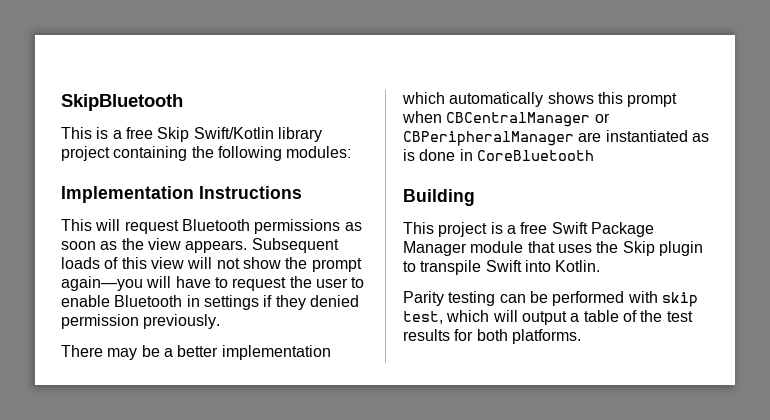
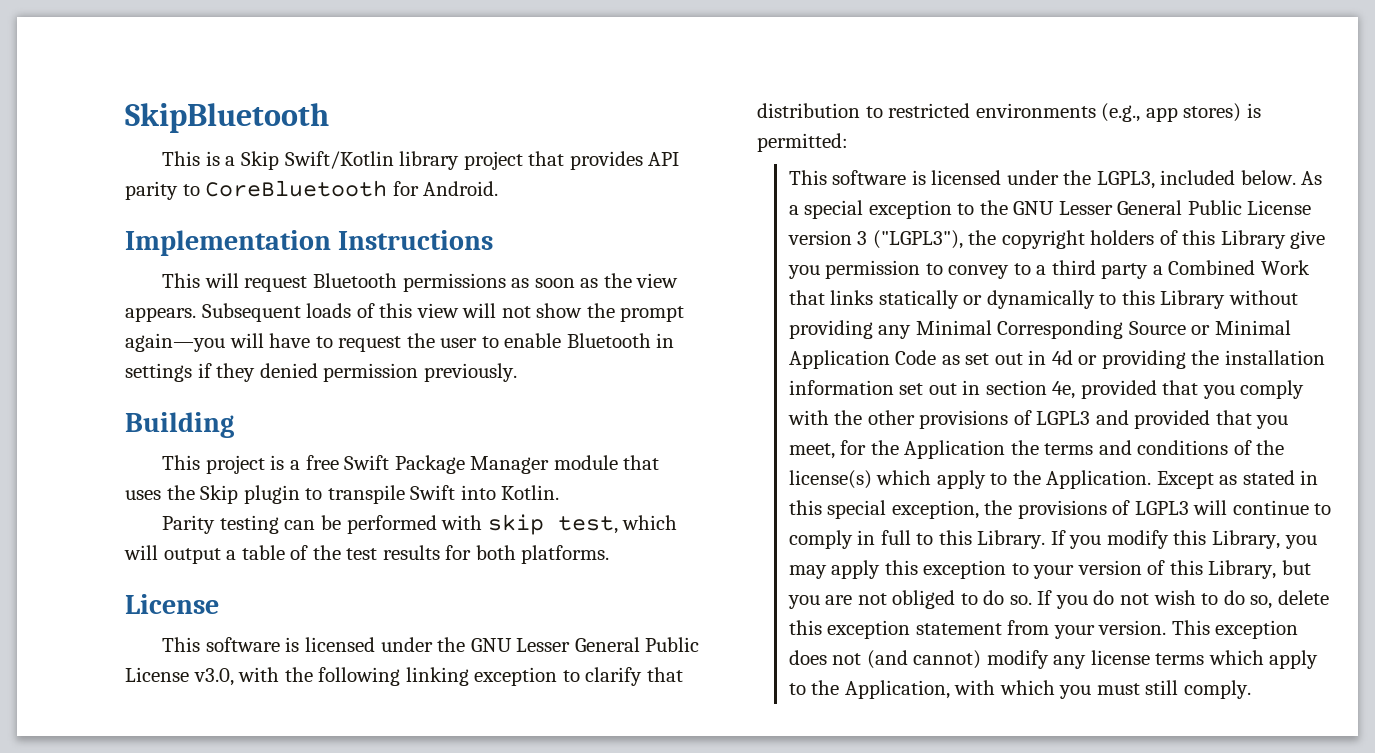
- This is a free Skip Swift/Kotlin library project containing the following modules:
+ This is a Skip Swift/Kotlin library project that provides API parity to CoreBluetooth for Android.
- There may be a better implementation which automatically shows this prompt when CBCentralManager or CBPeripheralManager are instantiated as is done in CoreBluetooth
  Parity testing can be performed with skip test, which will output a table of the test results for both platforms.
+ License
+ This software is licensed under the GNU Lesser General Public License v3.0, with the following linking exception to clarify that distribution to restricted environments (e.g., app stores) is permitted:
+ This software is licensed under the LGPL3, included below. As a special exception to the GNU Lesser General Public License version 3 ("LGPL3"), the copyright holders of this Library give you permission to convey to a third party a Combined Work that links statically or dynamically to this Library without providing any Minimal Corresponding Source or Minimal Application Code as set out in 4d or providing the installation information set out in section 4e, provided that you comply with the other provisions of LGPL3 and provided that you meet, for the Application the terms and conditions of the license(s) which apply to the Application. Except as stated in this special exception, the provisions of LGPL3 will continue to comply in full to this Library. If you modify this Library, you may apply this exception to your version of this Library, but you are not obliged to do so. If you do not wish to do so, delete this exception statement from your version. This exception does not (and cannot) modify any license terms which apply to the Application, with which you must still comply.

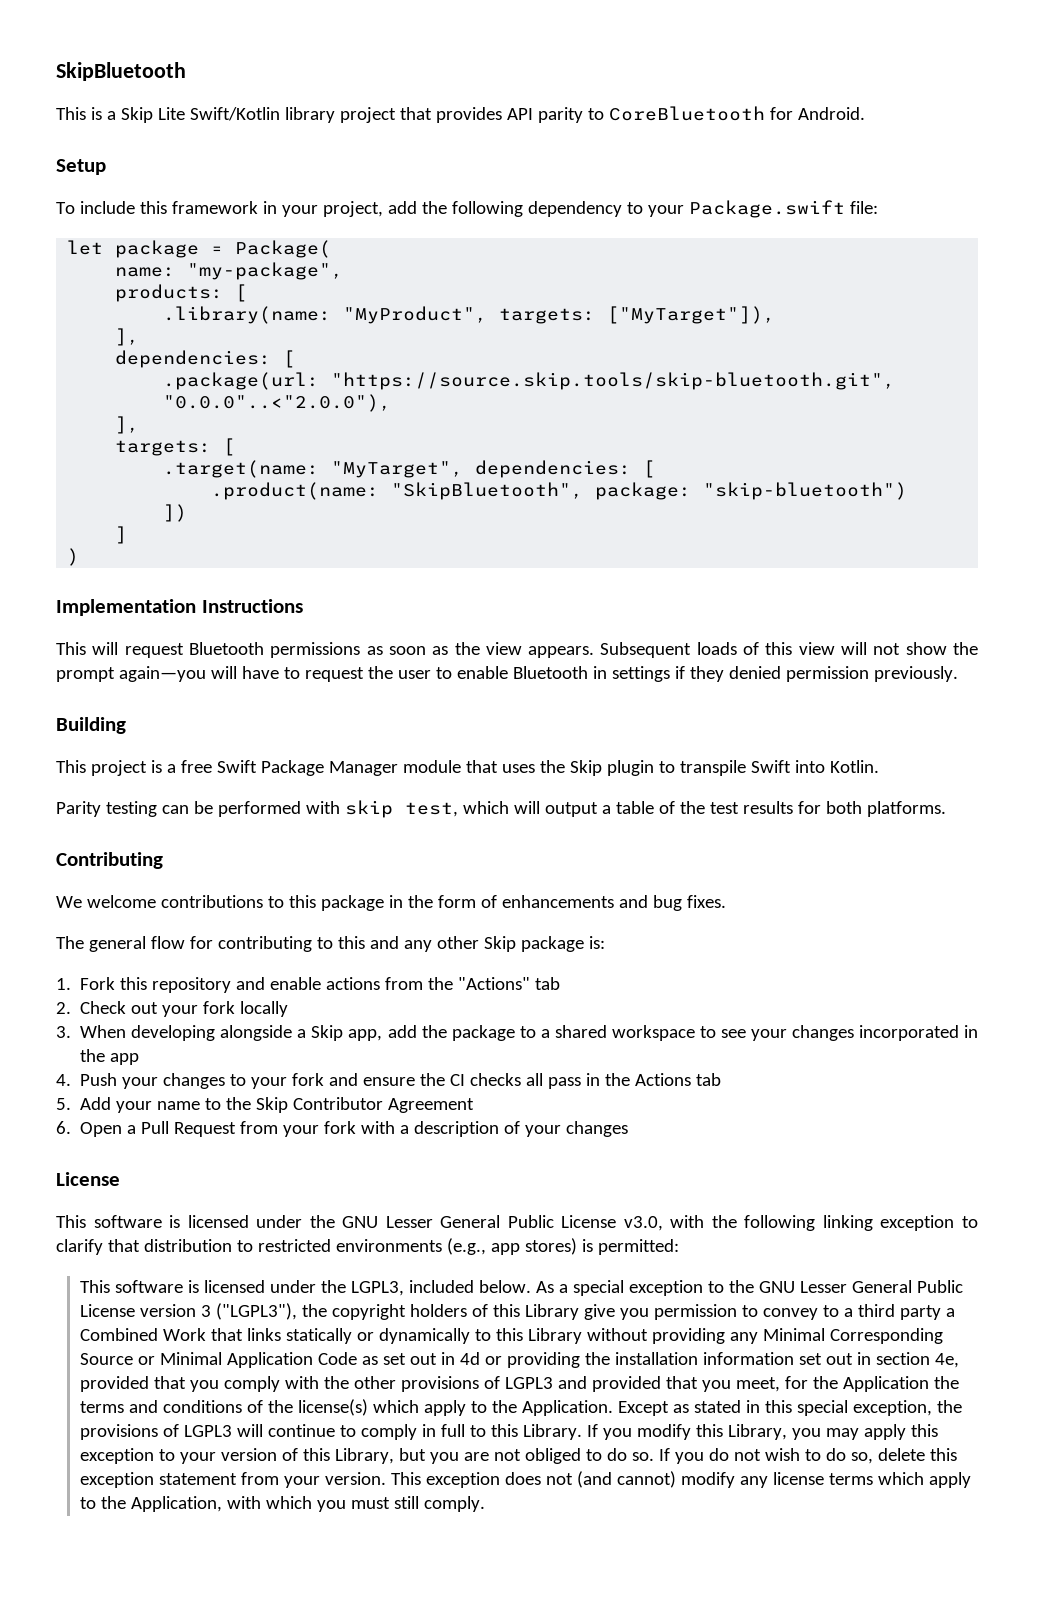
- This is a Skip Swift/Kotlin library project that provides API parity to CoreBluetooth for Android.
+ This is a Skip Lite Swift/Kotlin library project that provides API parity to CoreBluetooth for Android.
+ Setup
+ To include this framework in your project, add the following dependency to your Package.swift file:
+ let package = Package(
+ name: "my-package",
+ products: [
+ .library(name: "MyProduct", targets: ["MyTarget"]),
+ ],
+ dependencies: [
+ .package(url: "https://source.skip.tools/skip-bluetooth.git", "0.0.0"..<"2.0.0"),
+ ],
+ targets: [
+ .target(name: "MyTarget", dependencies: [
+ .product(name: "SkipBluetooth", package: "skip-bluetooth")
+ ])
+ ]
+ )
+ Contributing
+ We welcome contributions to this package in the form of enhancements and bug fixes.
+ The general flow for contributing to this and any other Skip package is:
+ 1. Fork this repository and enable actions from the "Actions" tab
+ 2. Check out your fork locally
+ 3. When developing alongside a Skip app, add the package to a shared workspace to see your changes incorporated in the app
+ 4. Push your changes to your fork and ensure the CI checks all pass in the Actions tab
+ 5. Add your name to the Skip Contributor Agreement
+ 6. Open a Pull Request from your fork with a description of your changes

